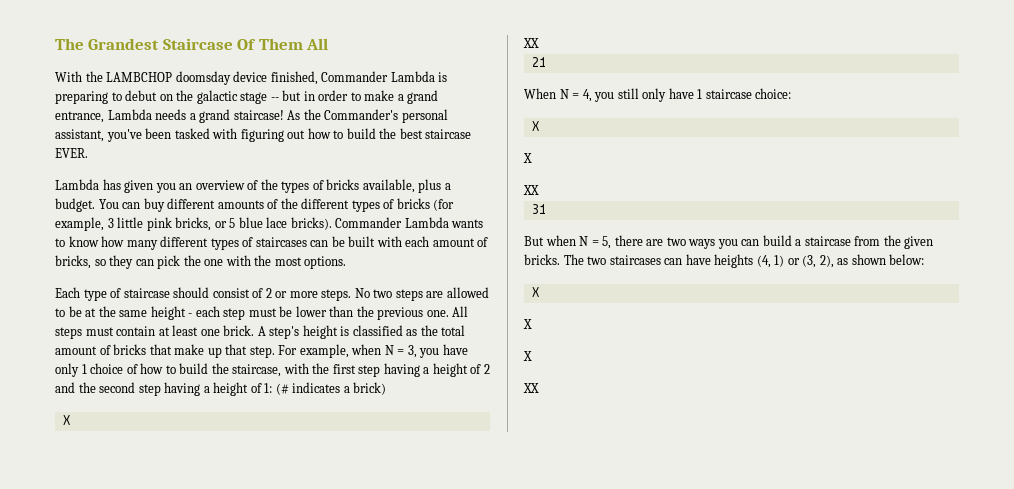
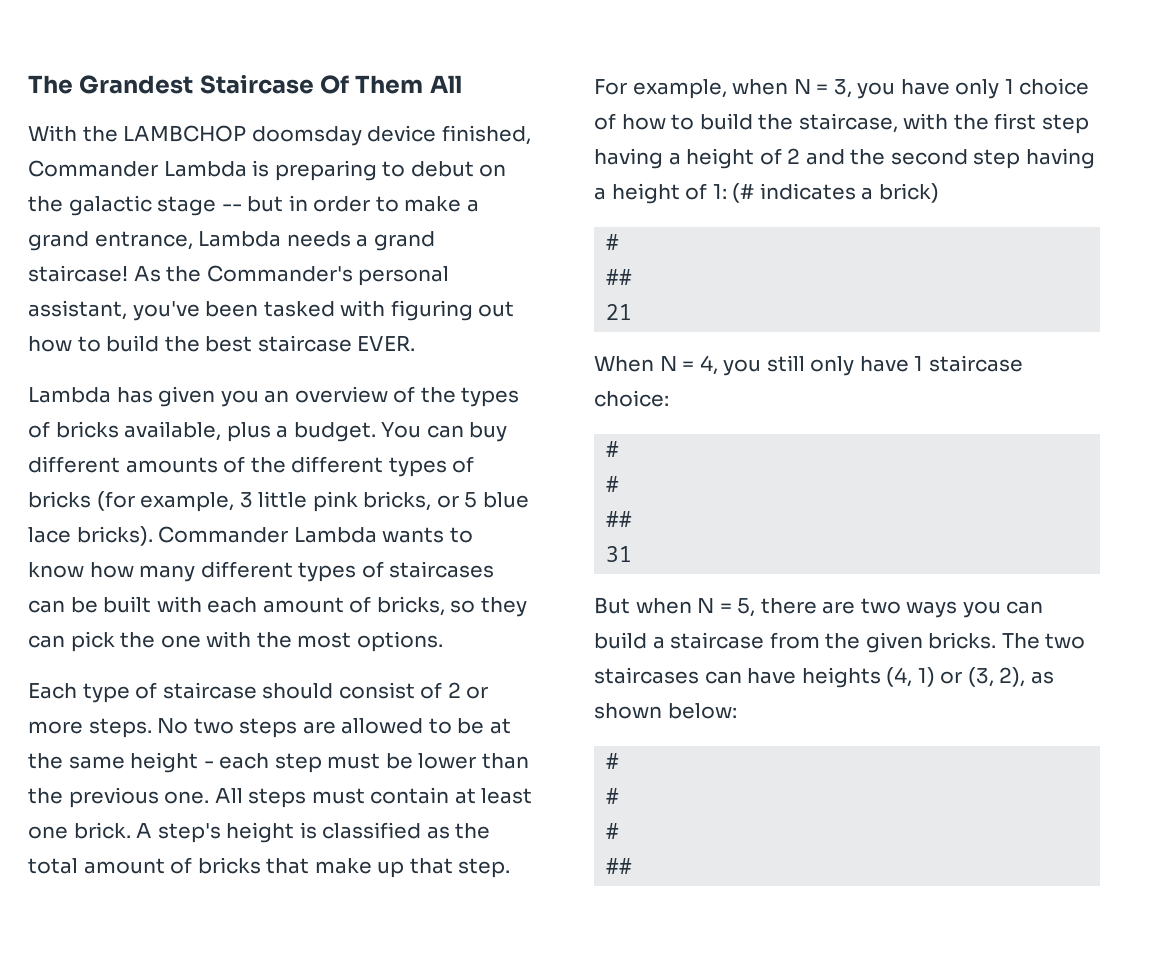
  For example, when N = 3, you have only 1 choice of how to build the staircase, with the first step having a height of 2 and the second step having a height of 1: (# indicates a brick)
- X
- XX
+ #
+ ##
  When N = 4, you still only have 1 staircase choice:
- X
- X
- XX
+ #
+ #
+ ##
  The two staircases can have heights (4, 1) or (3, 2), as shown below:
- X
- X
- X
- XX
+ #
+ #
+ #
+ ##

